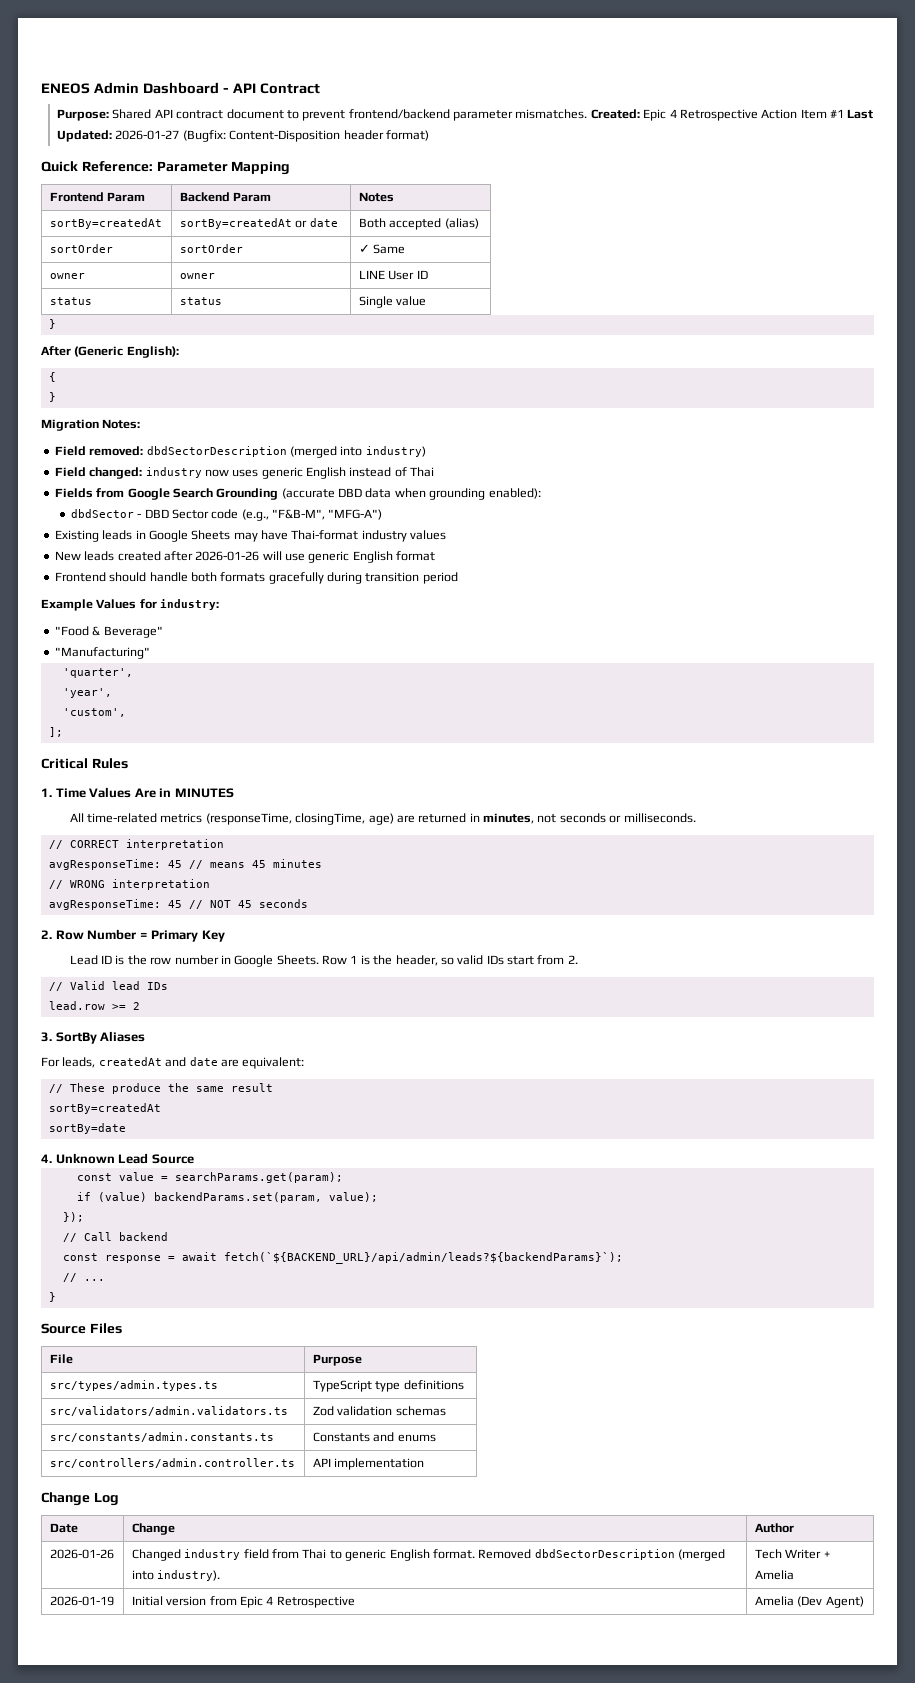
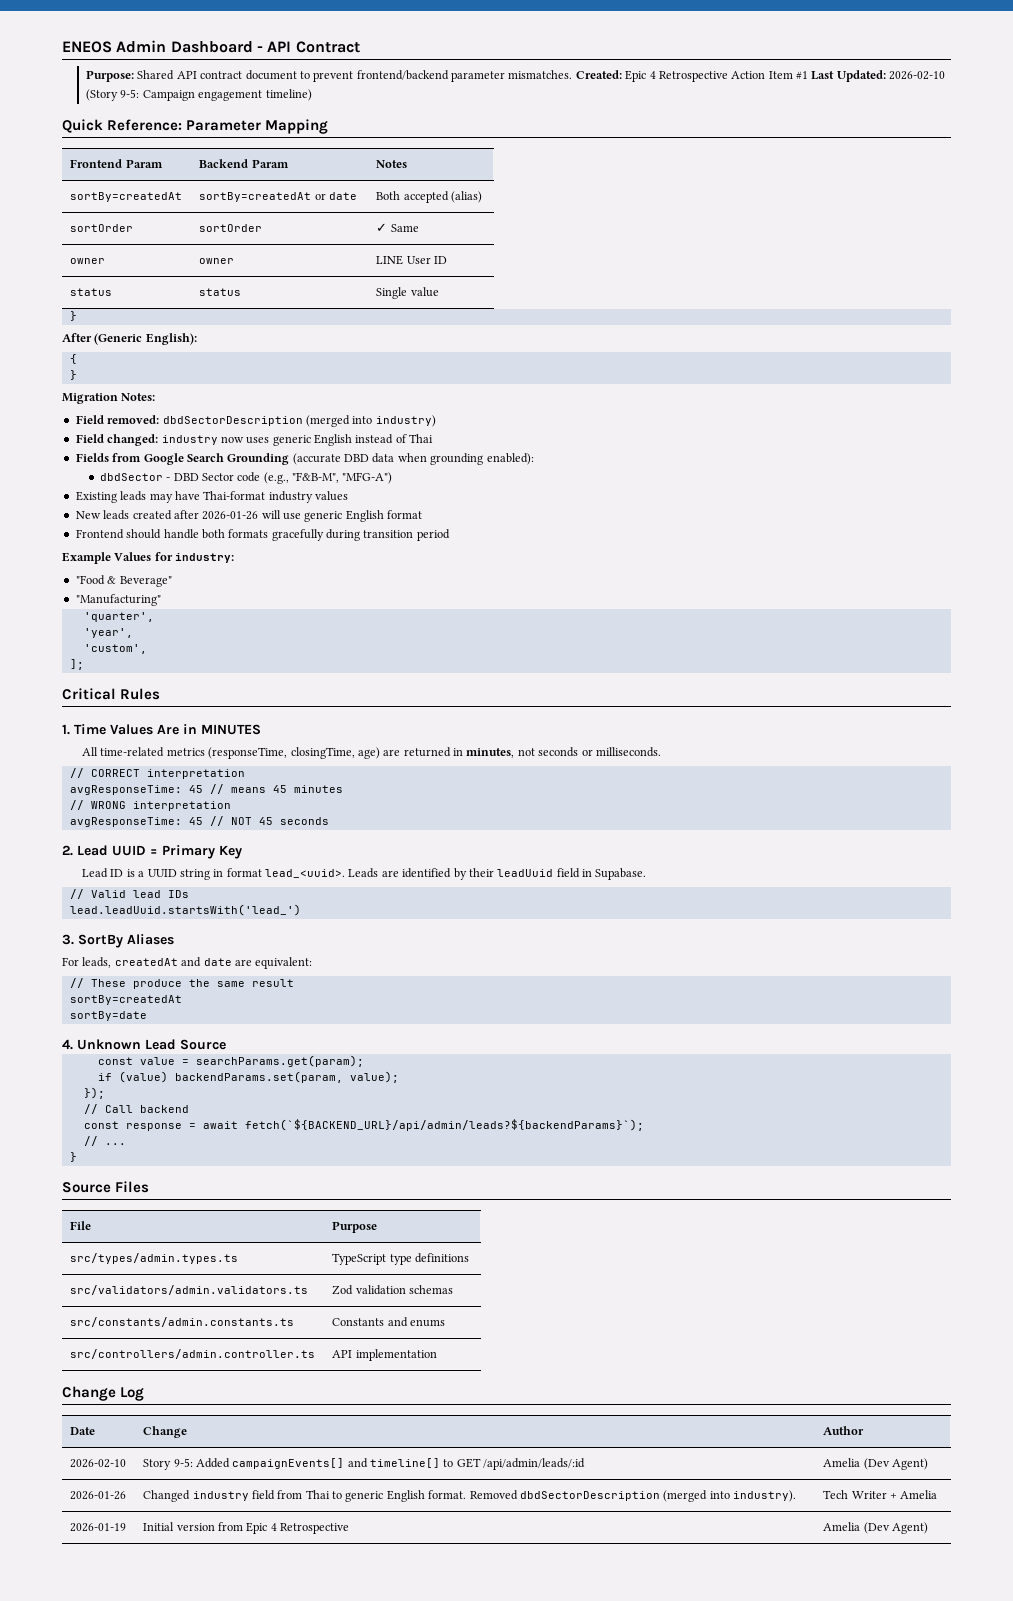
- Created: Epic 4 Retrospective Action Item #1 Last Updated: 2026-01-27 (Bugfix: Content-Disposition header format)
+ Created: Epic 4 Retrospective Action Item #1 Last Updated: 2026-02-10 (Story 9-5: Campaign engagement timeline)
- Existing leads in Google Sheets may have Thai-format industry values
+ Existing leads may have Thai-format industry values
- 2. Row Number = Primary Key
+ 2. Lead UUID = Primary Key
- Lead ID is the row number in Google Sheets. Row 1 is the header, so valid IDs start from 2.
+ Lead ID is a UUID string in format lead_<uuid>. Leads are identified by their leadUuid field in Supabase.
- lead.row >= 2
+ lead.leadUuid.startsWith('lead_')
+ 2026-02-10 | Story 9-5: Added campaignEvents[] and timeline[] to GET /api/admin/leads/:id | Amelia (Dev Agent)

